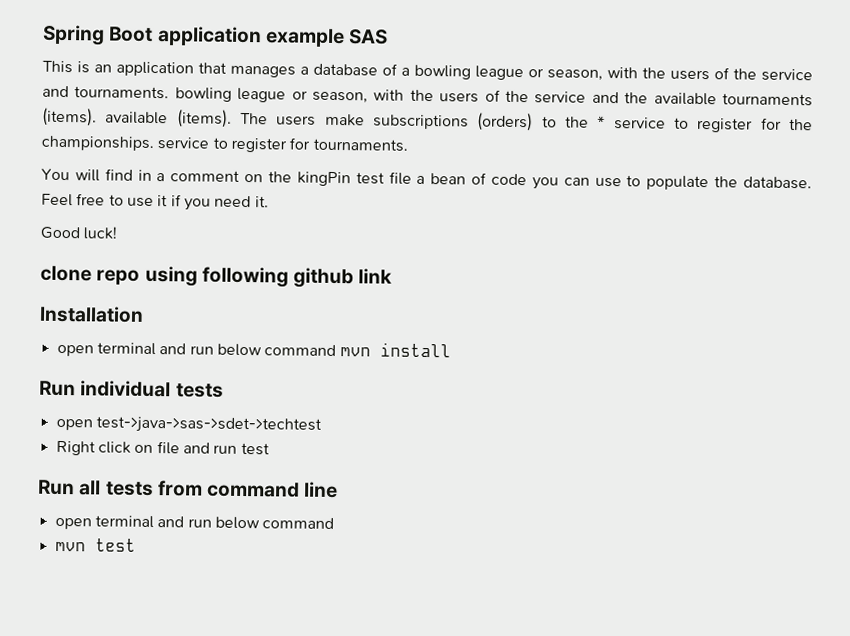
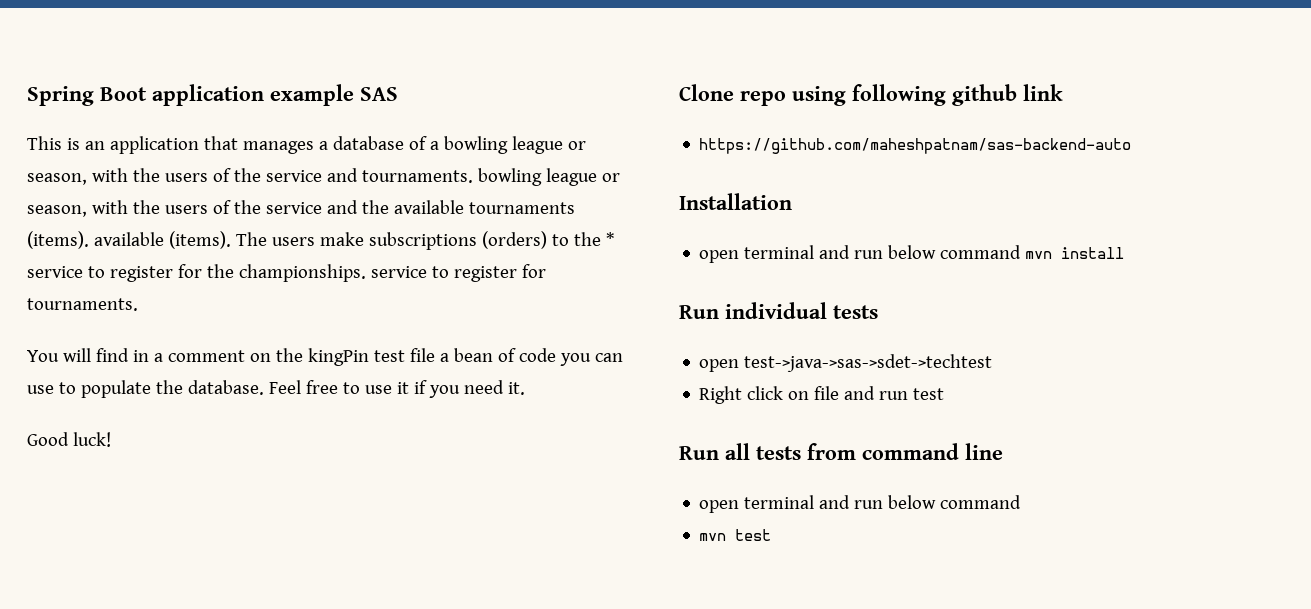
- clone repo using following github link
+ Clone repo using following github link
+ https://github.com/maheshpatnam/sas-backend-auto

